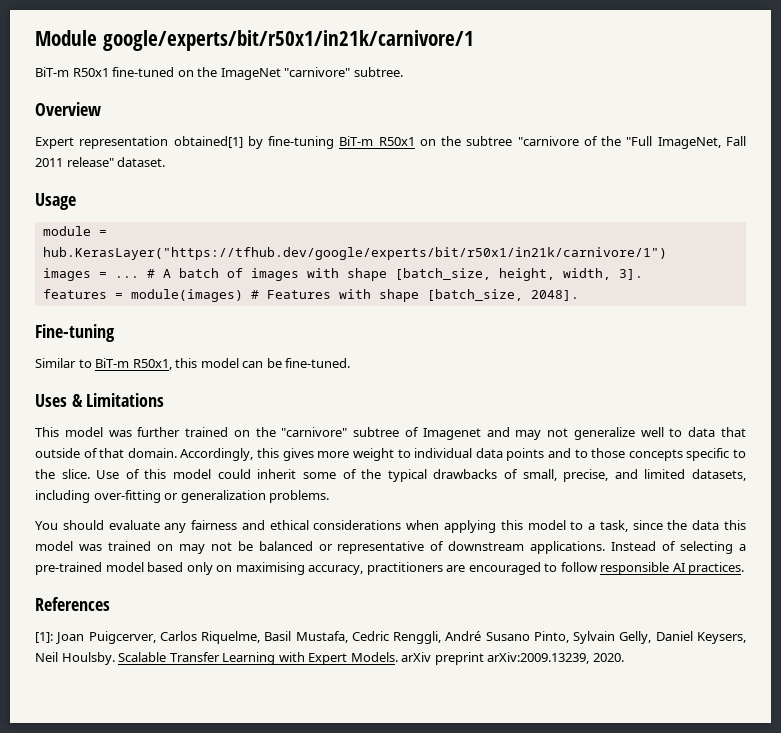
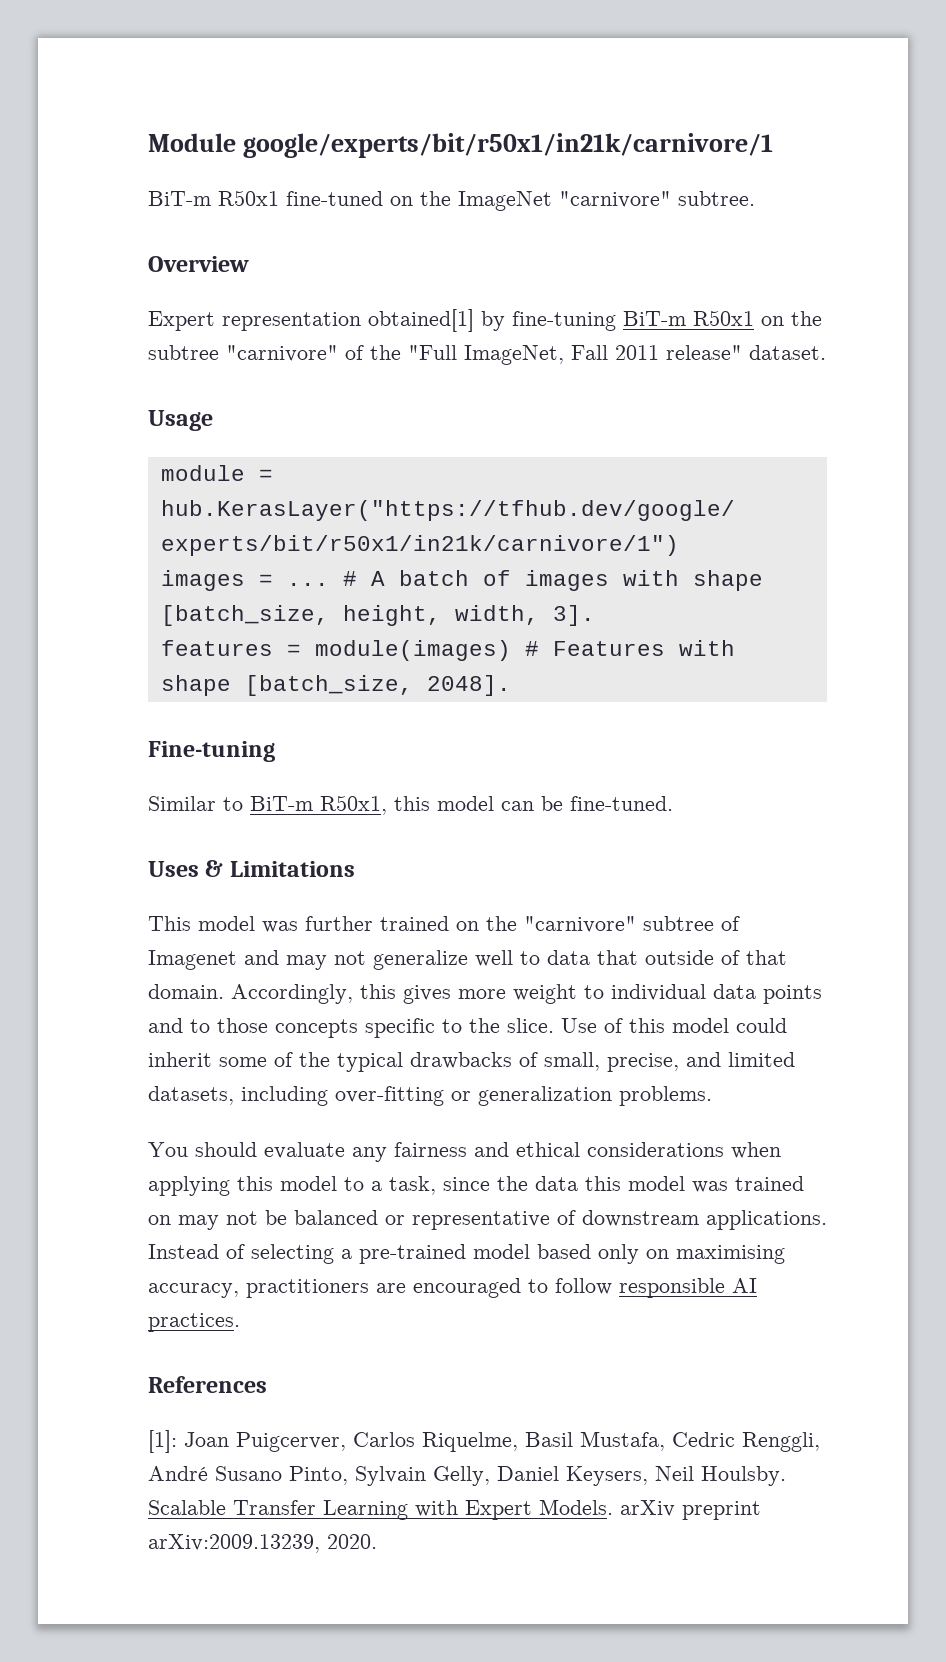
- Expert representation obtained[1] by fine-tuning BiT-m R50x1 on the subtree "carnivore of the "Full ImageNet, Fall 2011 release" dataset.
+ Expert representation obtained[1] by fine-tuning BiT-m R50x1 on the subtree "carnivore" of the "Full ImageNet, Fall 2011 release" dataset.

